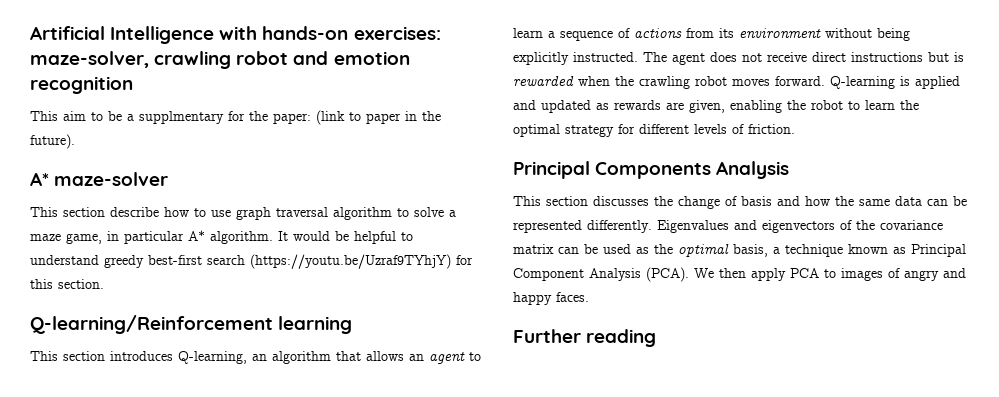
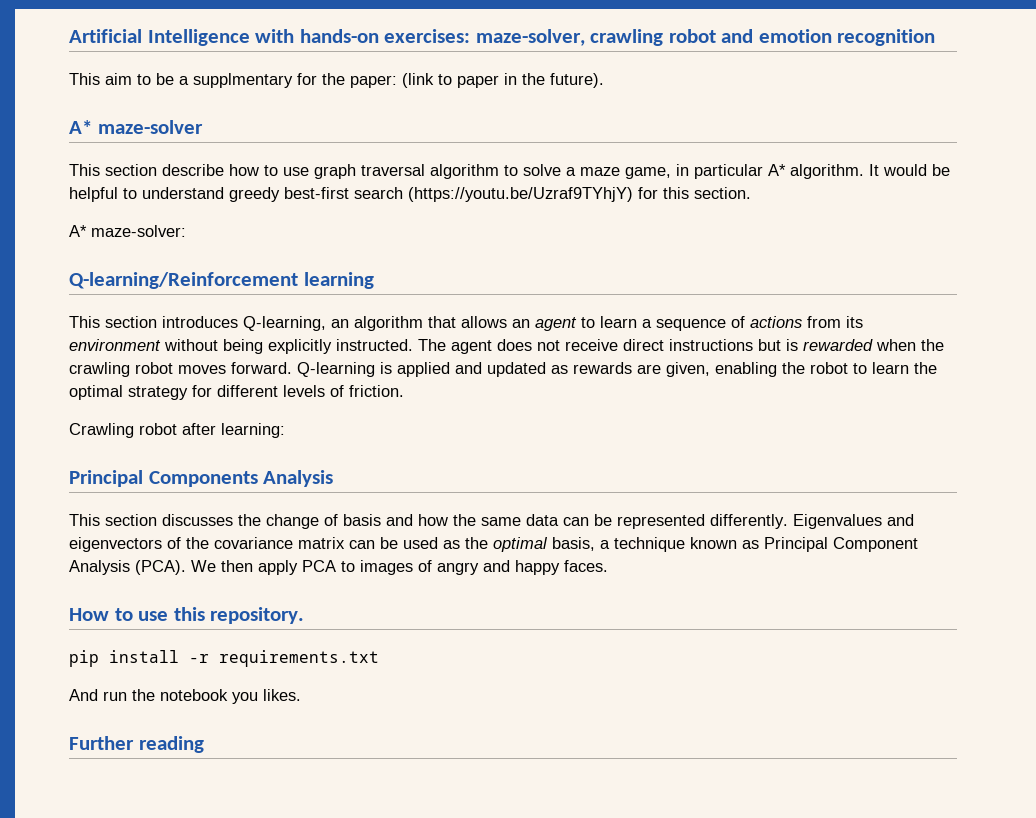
+ A* maze-solver:
+ Crawling robot after learning:
+ How to use this repository.
+ pip install -r requirements.txt
+ And run the notebook you likes.

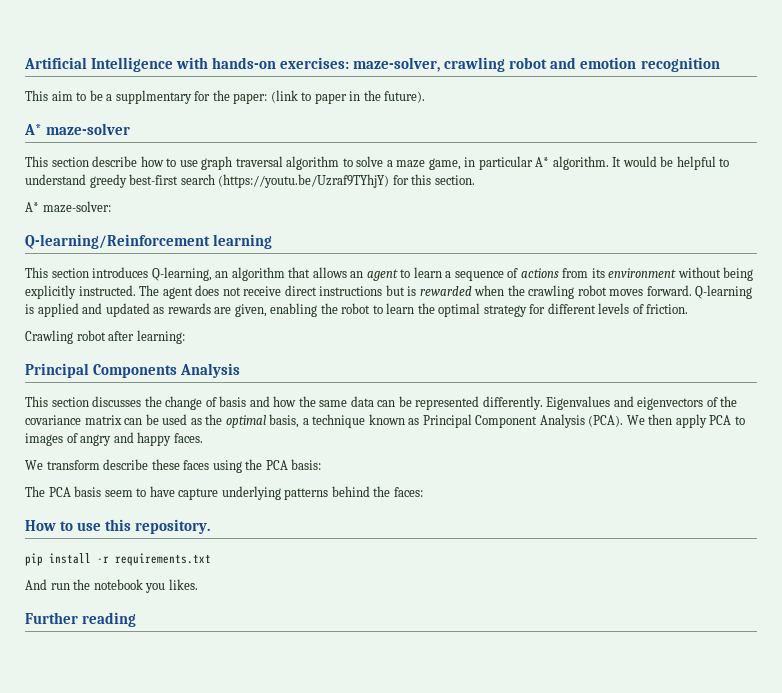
+ We transform describe these faces using the PCA basis:
+ The PCA basis seem to have capture underlying patterns behind the faces:

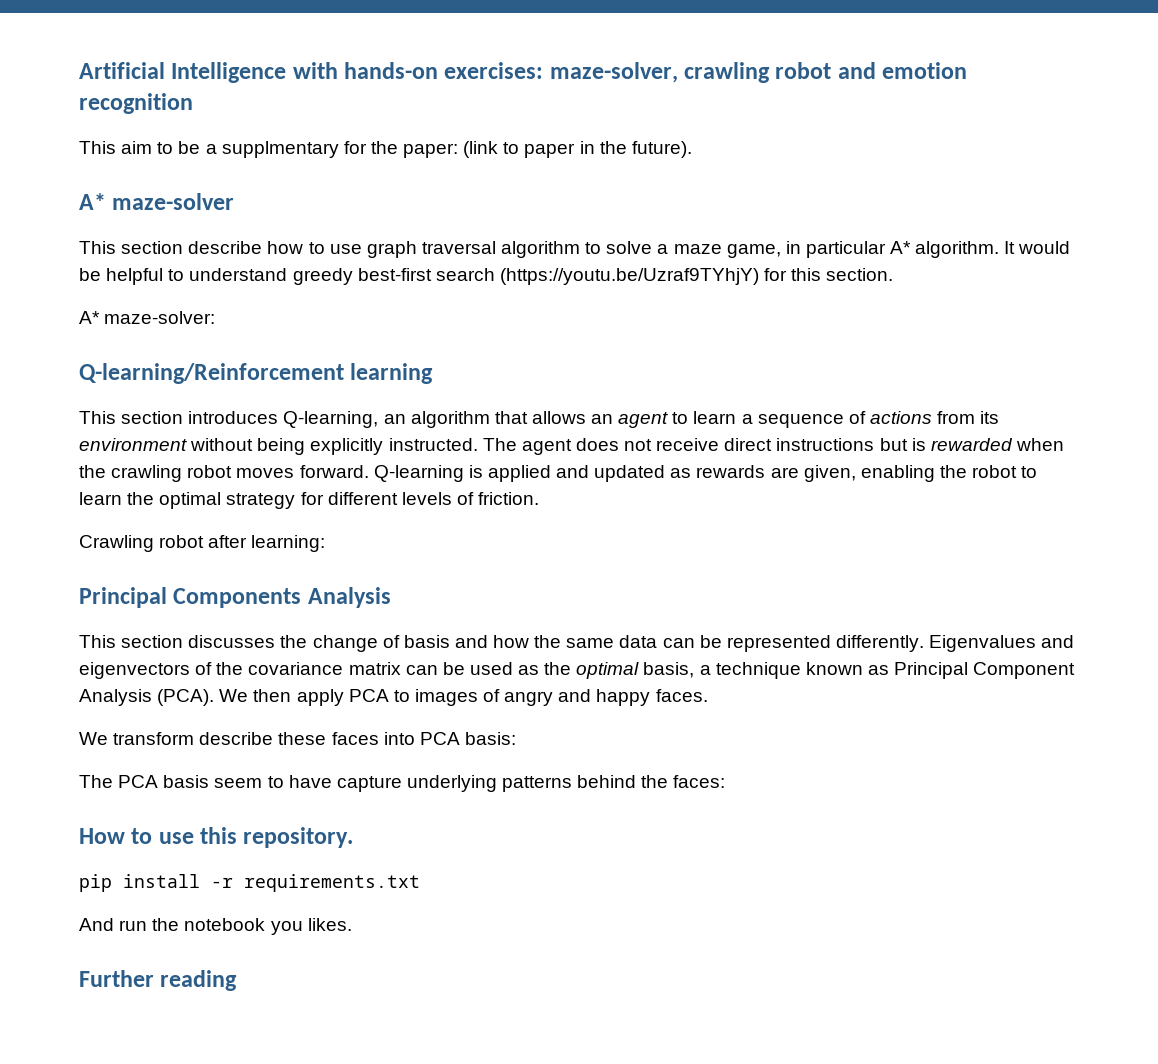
- We transform describe these faces using the PCA basis:
+ We transform describe these faces into PCA basis:

